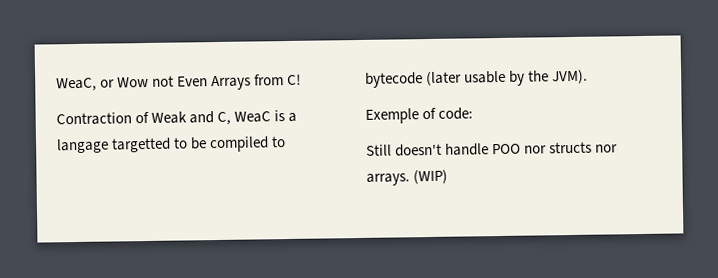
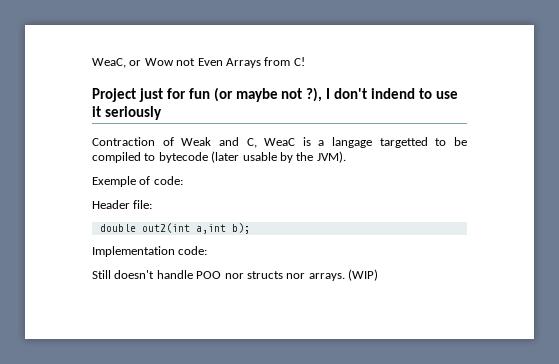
+ Project just for fun (or maybe not ?), I don't indend to use it seriously
+ Header file:
+ double out2(int a,int b);
+ Implementation code:

